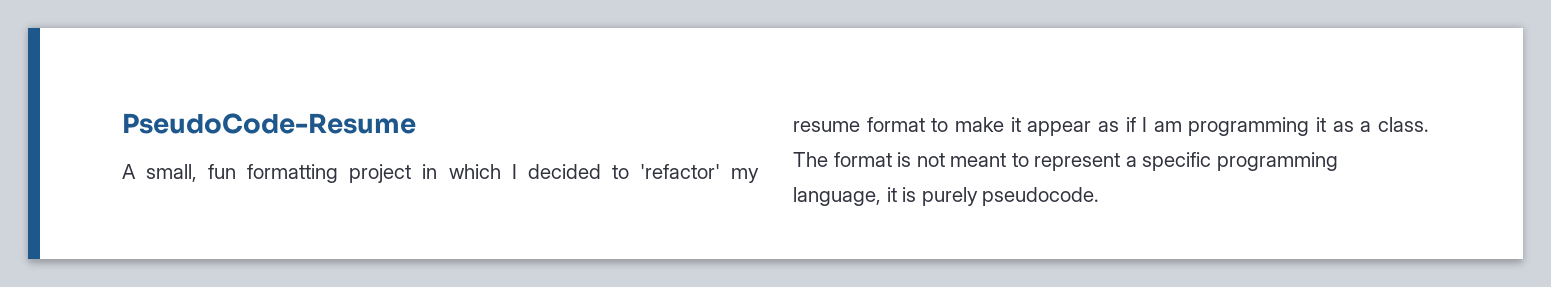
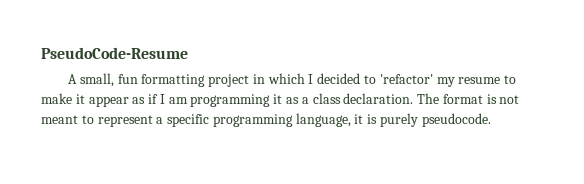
- A small, fun formatting project in which I decided to 'refactor' my resume format to make it appear as if I am programming it as a class.
+ A small, fun formatting project in which I decided to 'refactor' my resume to make it appear as if I am programming it as a class declaration.

